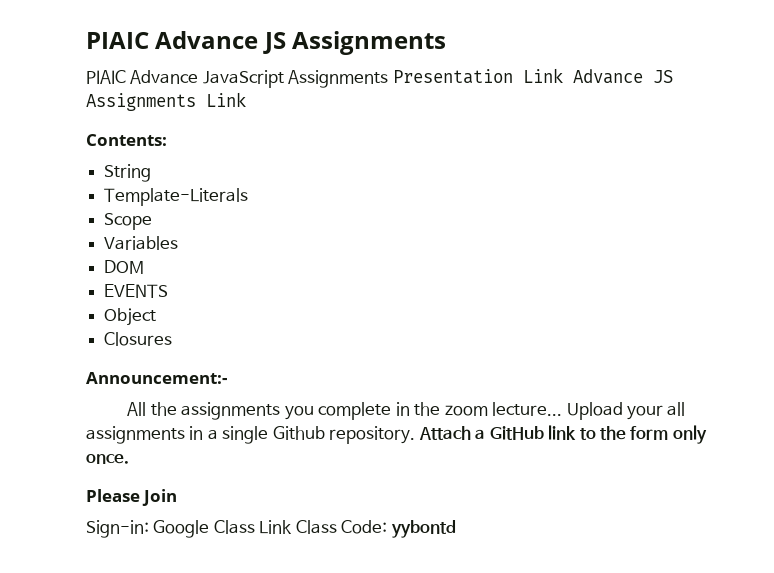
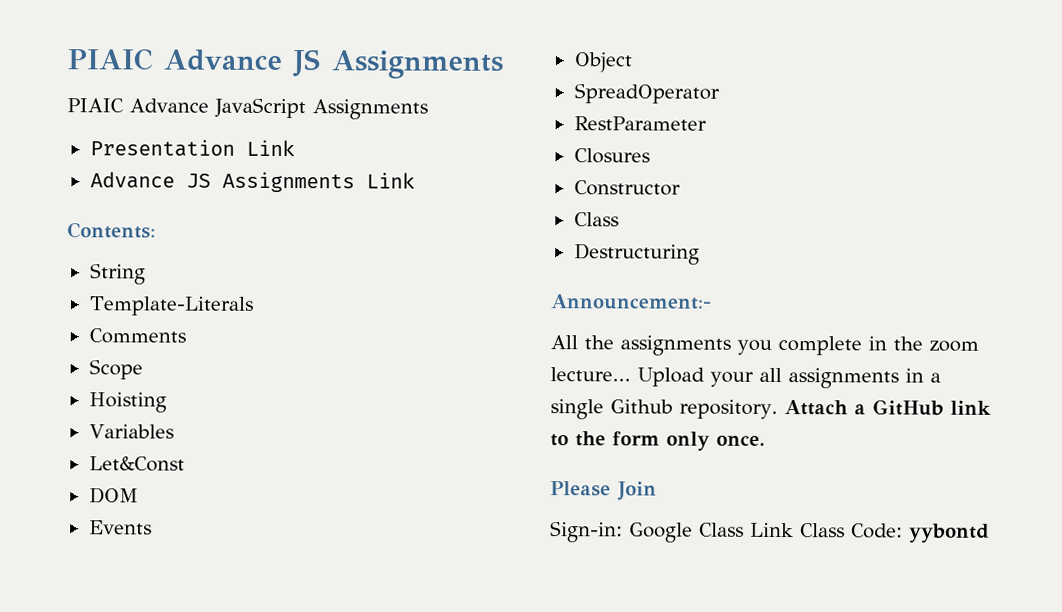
- PIAIC Advance JavaScript Assignments Presentation Link Advance JS Assignments Link
+ PIAIC Advance JavaScript Assignments
+ Presentation Link
+ Advance JS Assignments Link
+ Comments
+ Hoisting
+ Let&Const
- EVENTS
+ Events
+ SpreadOperator
+ RestParameter
+ Constructor
+ Class
+ Destructuring

